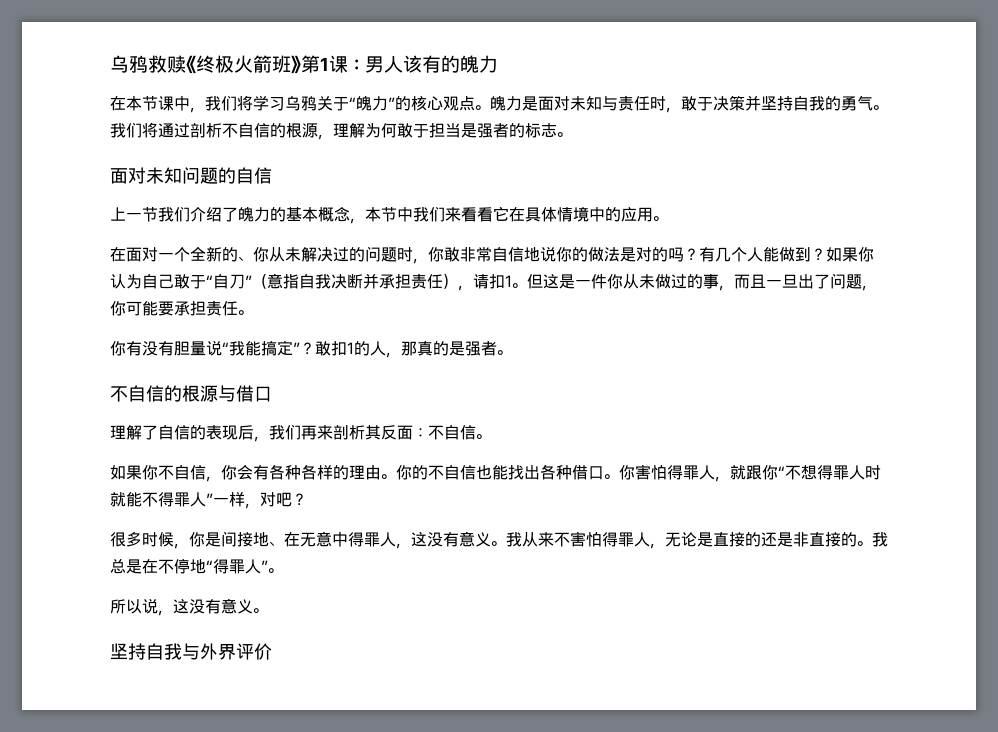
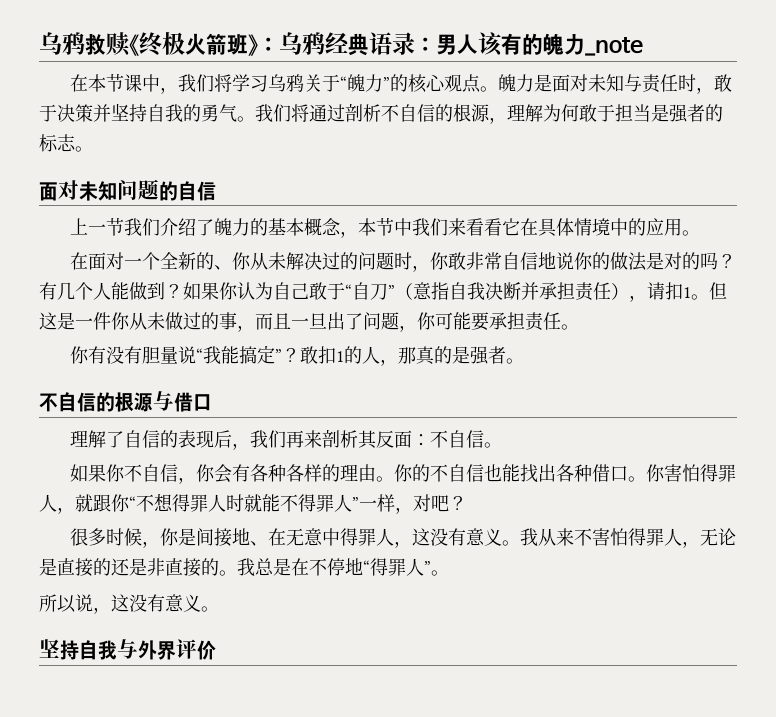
- 乌鸦救赎《终极火箭班》第1课：男人该有的魄力
+ 乌鸦救赎《终极火箭班》：乌鸦经典语录：男人该有的魄力_note

